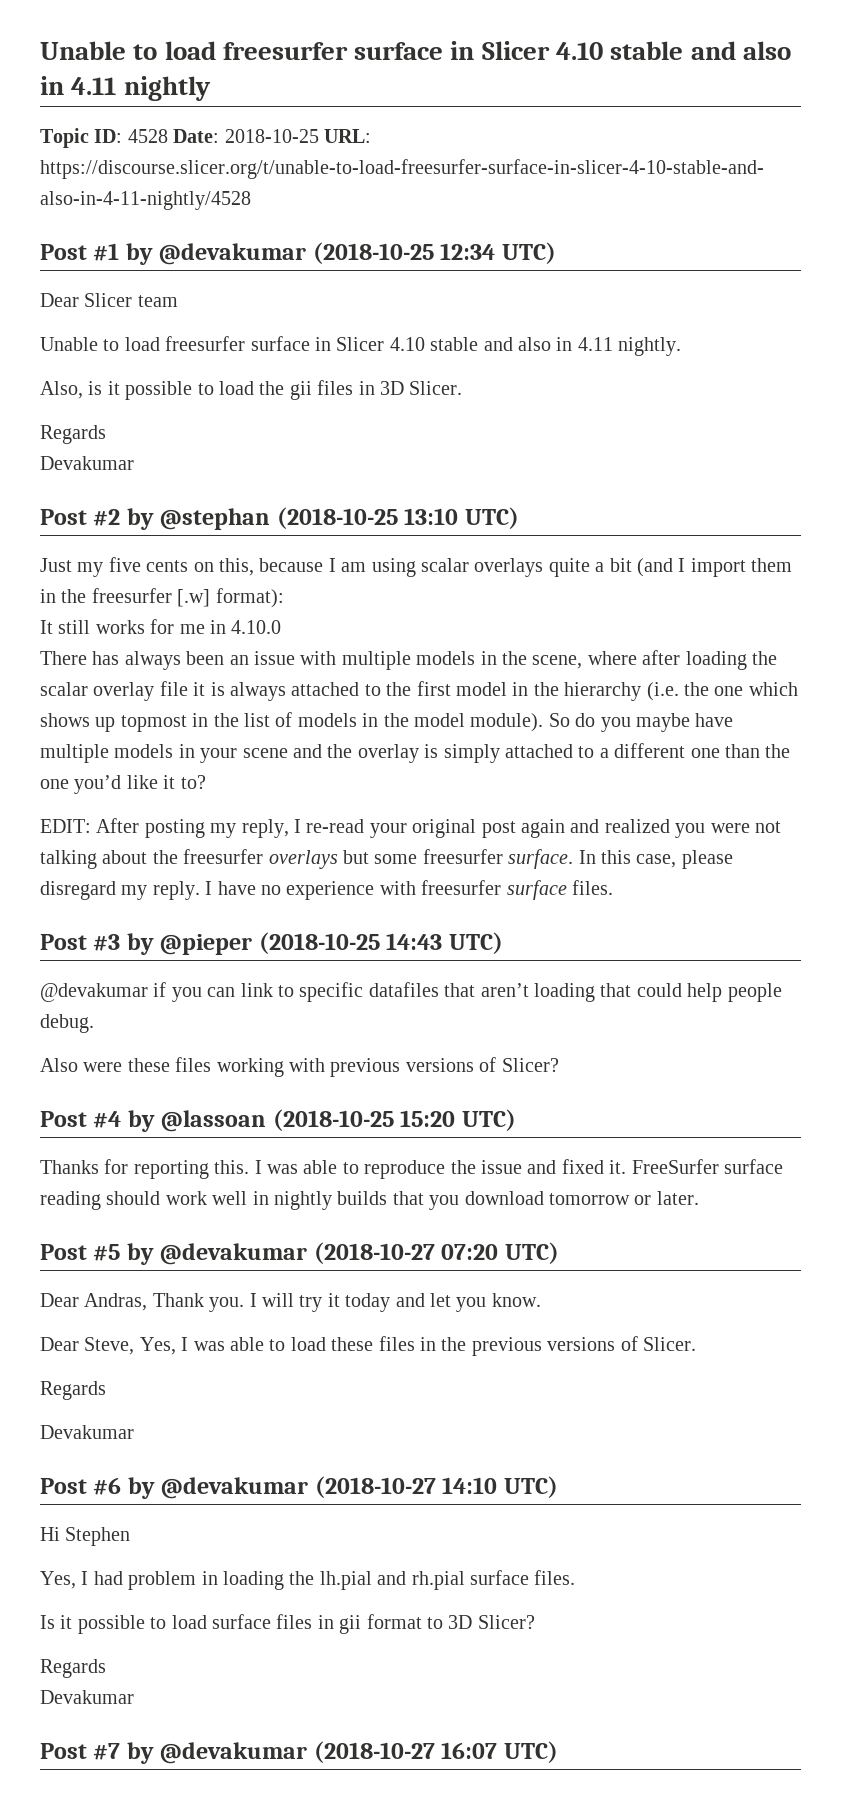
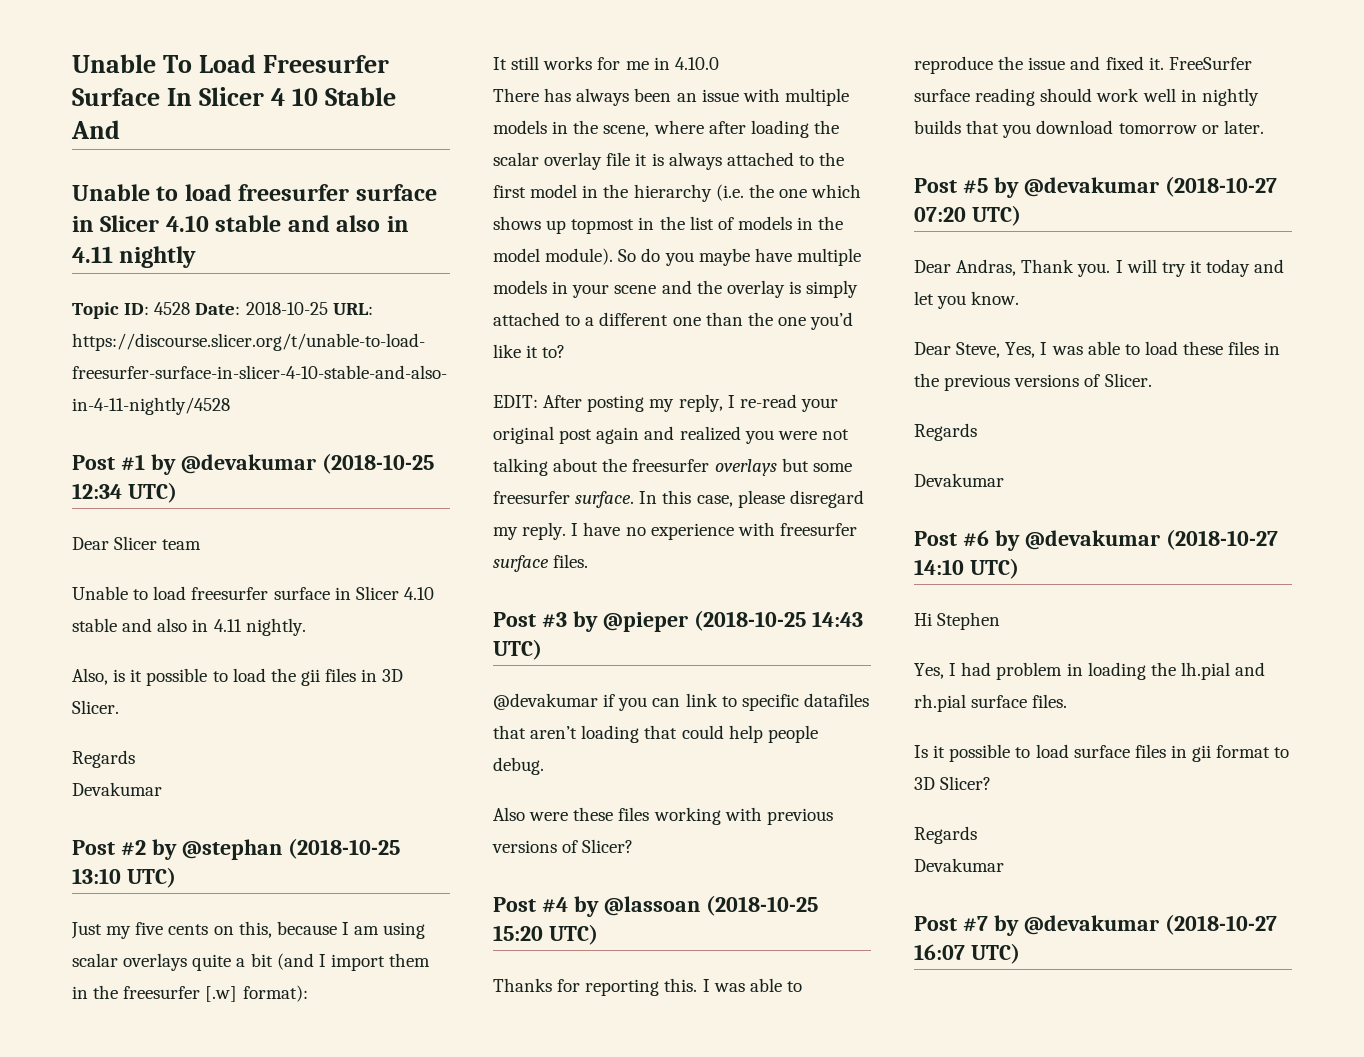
+ Unable To Load Freesurfer Surface In Slicer 4 10 Stable And

